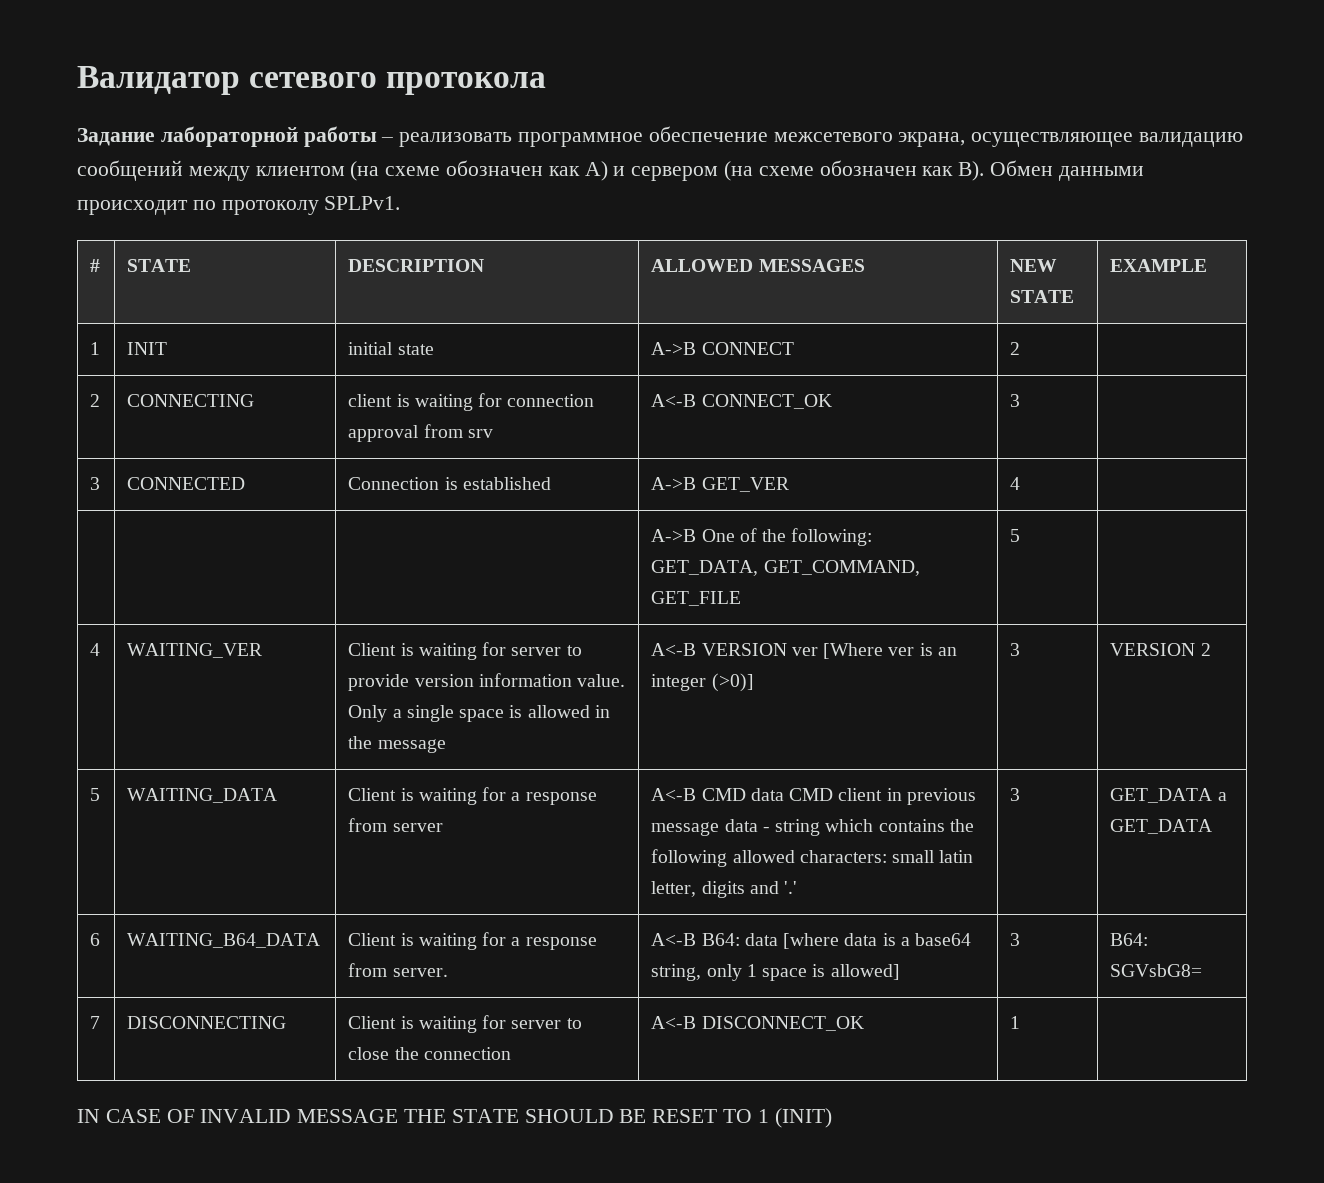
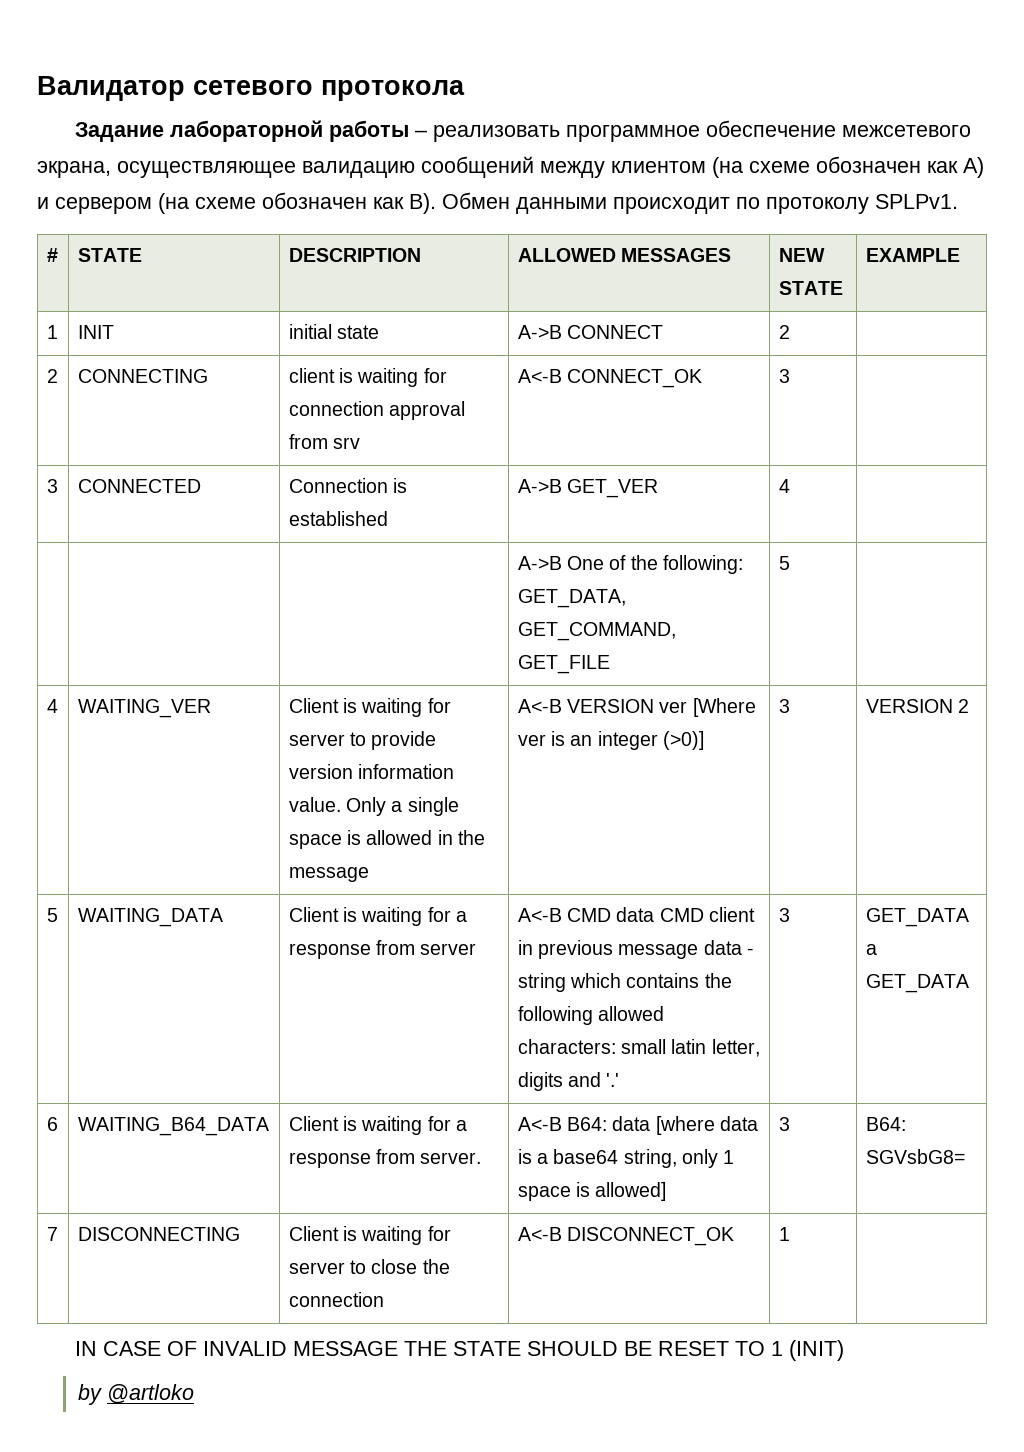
+ by @artloko

